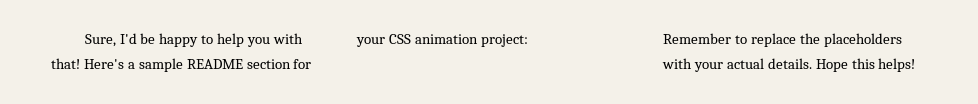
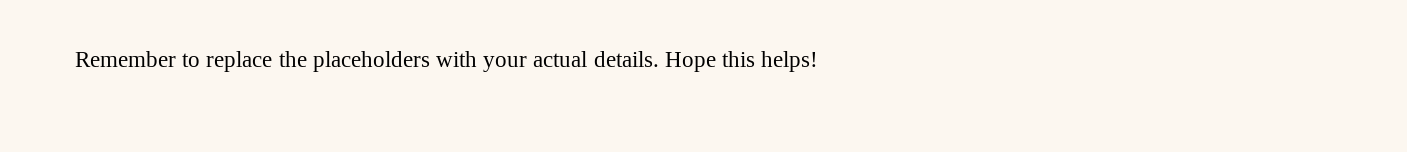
- Sure, I'd be happy to help you with that! Here's a sample README section for your CSS animation project:

